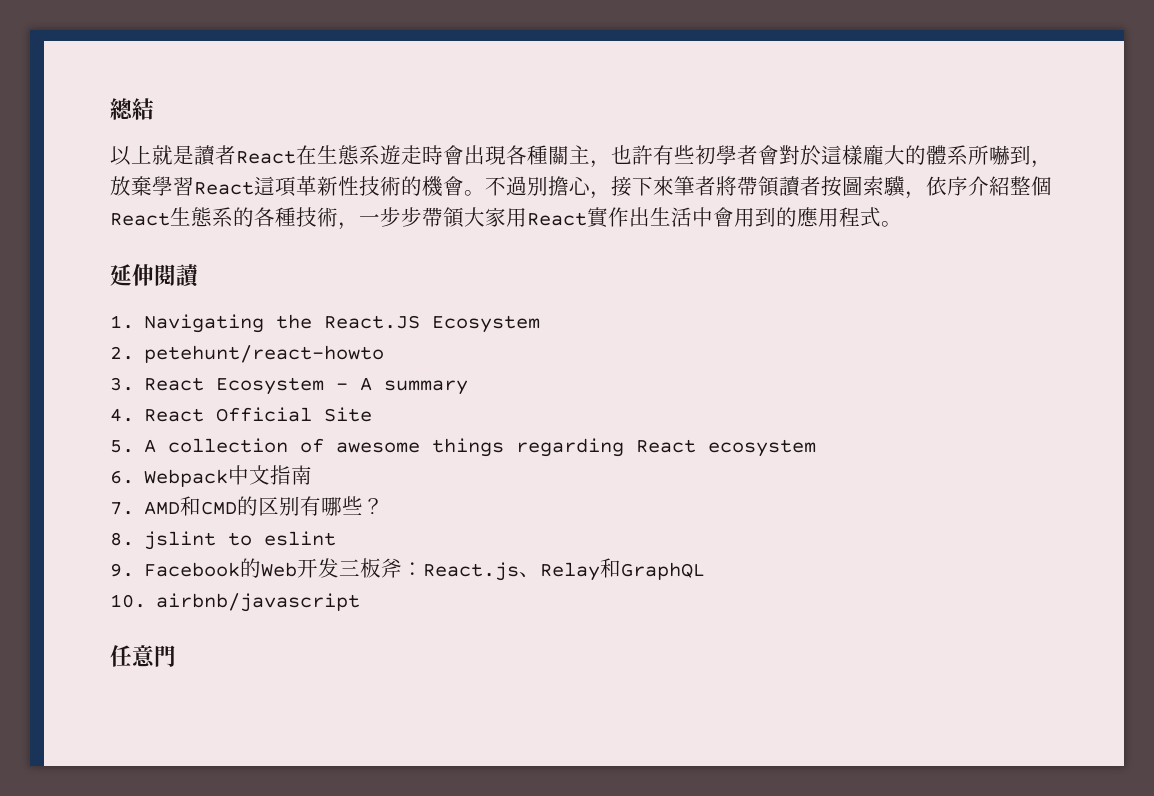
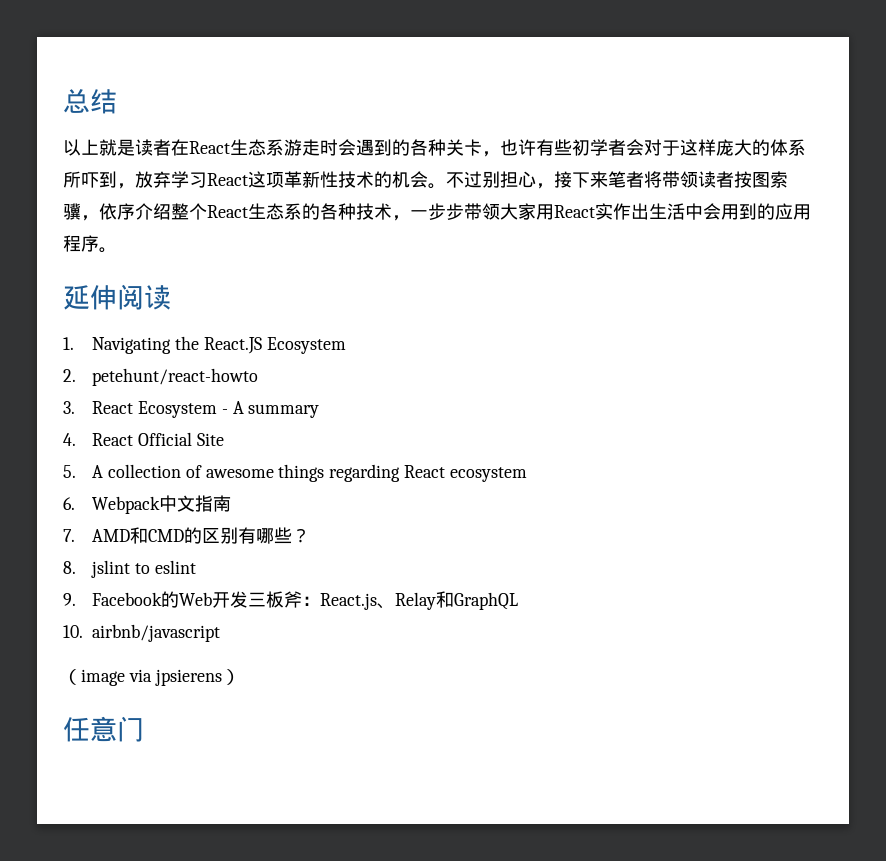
- 總結
+ 总结
- 以上就是讀者React在生態系遊走時會出現各種關主，也許有些初學者會對於這樣龐大的體系所嚇到，放棄學習React這項革新性技術的機會。不過別擔心，接下來筆者將帶領讀者按圖索驥，依序介紹整個React生態系的各種技術，一步步帶領大家用React實作出生活中會用到的應用程式。
+ 以上就是读者在React生态系游走时会遇到的各种关卡，也许有些初学者会对于这样庞大的体系所吓到，放弃学习React这项革新性技术的机会。不过别担心，接下来笔者将带领读者按图索骥，依序介绍整个React生态系的各种技术，一步步带领大家用React实作出生活中会用到的应用程序。
- 延伸閱讀
+ 延伸阅读
+ （image via jpsierens）
- 任意門
+ 任意门

